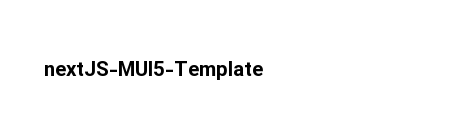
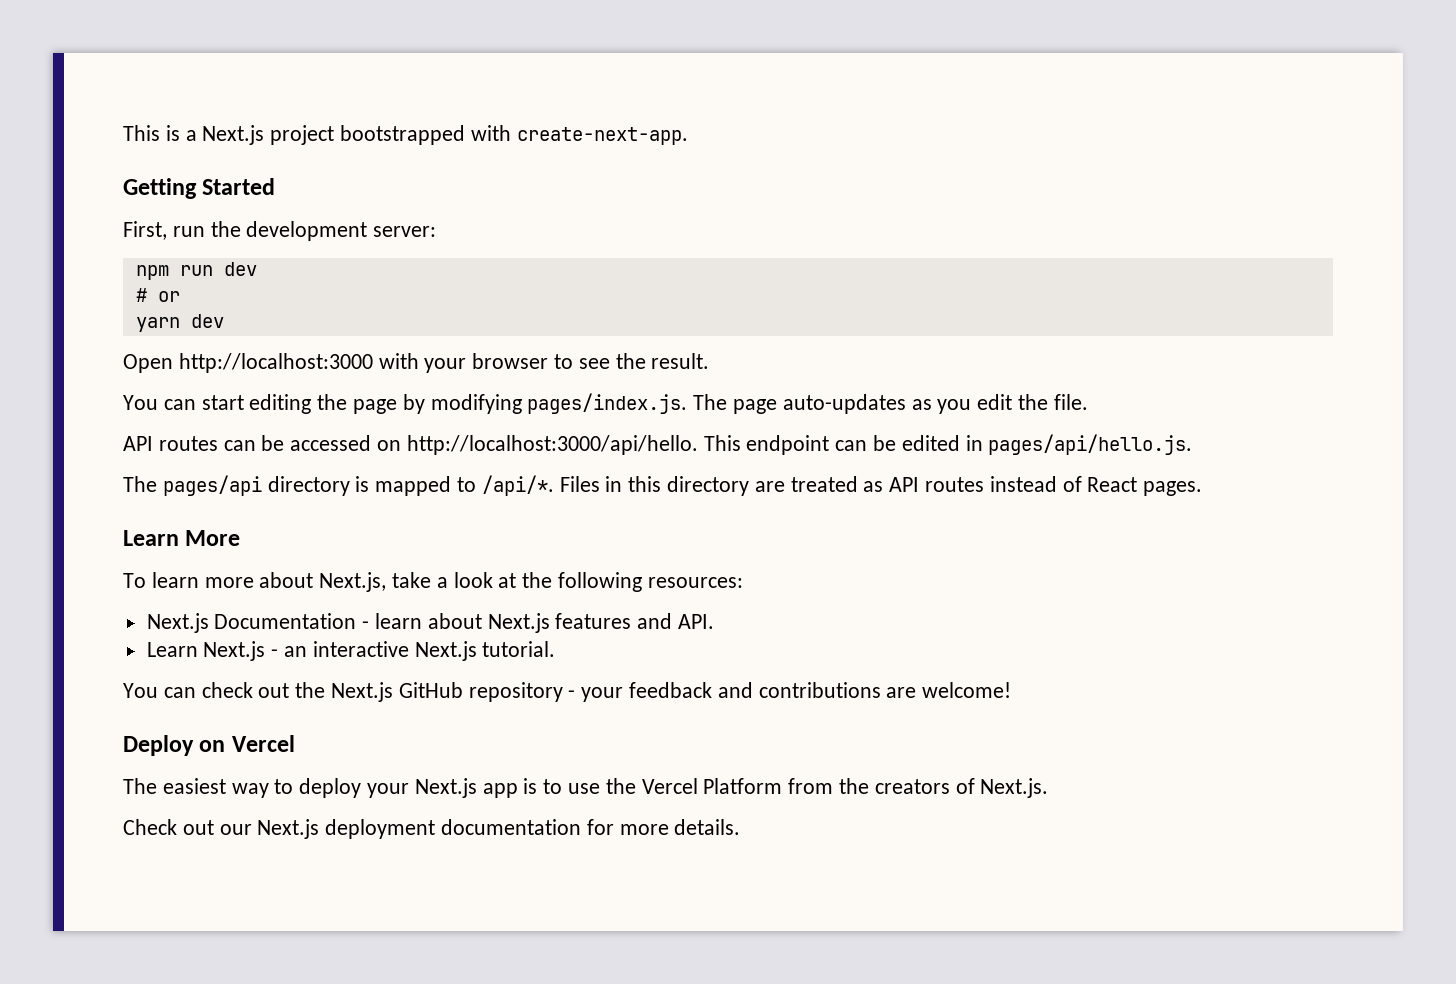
- nextJS-MUI5-Template
+ This is a Next.js project bootstrapped with create-next-app.
+ Getting Started
+ First, run the development server:
+ npm run dev
+ # or
+ yarn dev
+ Open http://localhost:3000 with your browser to see the result.
+ You can start editing the page by modifying pages/index.js. The page auto-updates as you edit the file.
+ API routes can be accessed on http://localhost:3000/api/hello. This endpoint can be edited in pages/api/hello.js.
+ The pages/api directory is mapped to /api/*. Files in this directory are treated as API routes instead of React pages.
+ Learn More
+ To learn more about Next.js, take a look at the following resources:
+ Next.js Documentation - learn about Next.js features and API.
+ Learn Next.js - an interactive Next.js tutorial.
+ You can check out the Next.js GitHub repository - your feedback and contributions are welcome!
+ Deploy on Vercel
+ The easiest way to deploy your Next.js app is to use the Vercel Platform from the creators of Next.js.
+ Check out our Next.js deployment documentation for more details.

